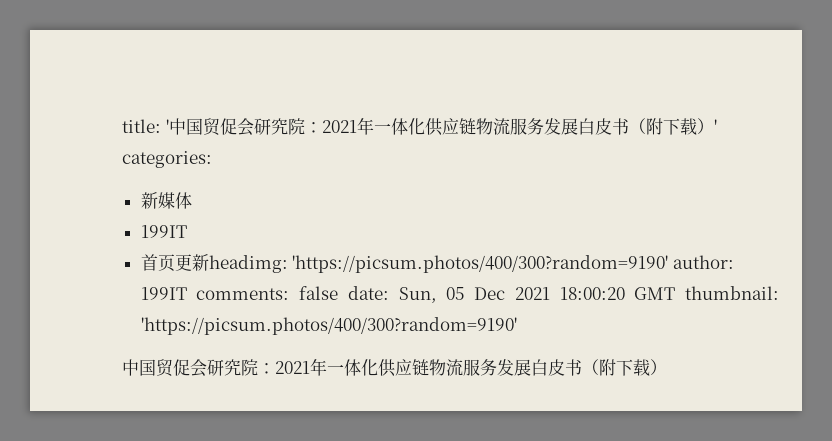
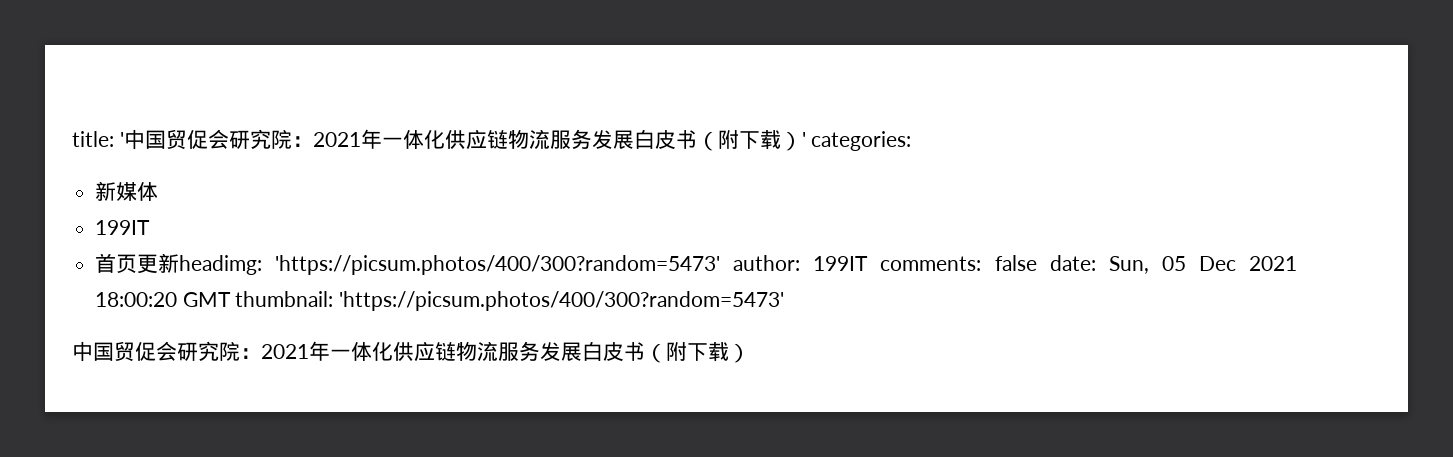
- 首页更新headimg: 'https://picsum.photos/400/300?random=9190' author: 199IT comments: false date: Sun, 05 Dec 2021 18:00:20 GMT thumbnail: 'https://picsum.photos/400/300?random=9190'
+ 首页更新headimg: 'https://picsum.photos/400/300?random=5473' author: 199IT comments: false date: Sun, 05 Dec 2021 18:00:20 GMT thumbnail: 'https://picsum.photos/400/300?random=5473'

